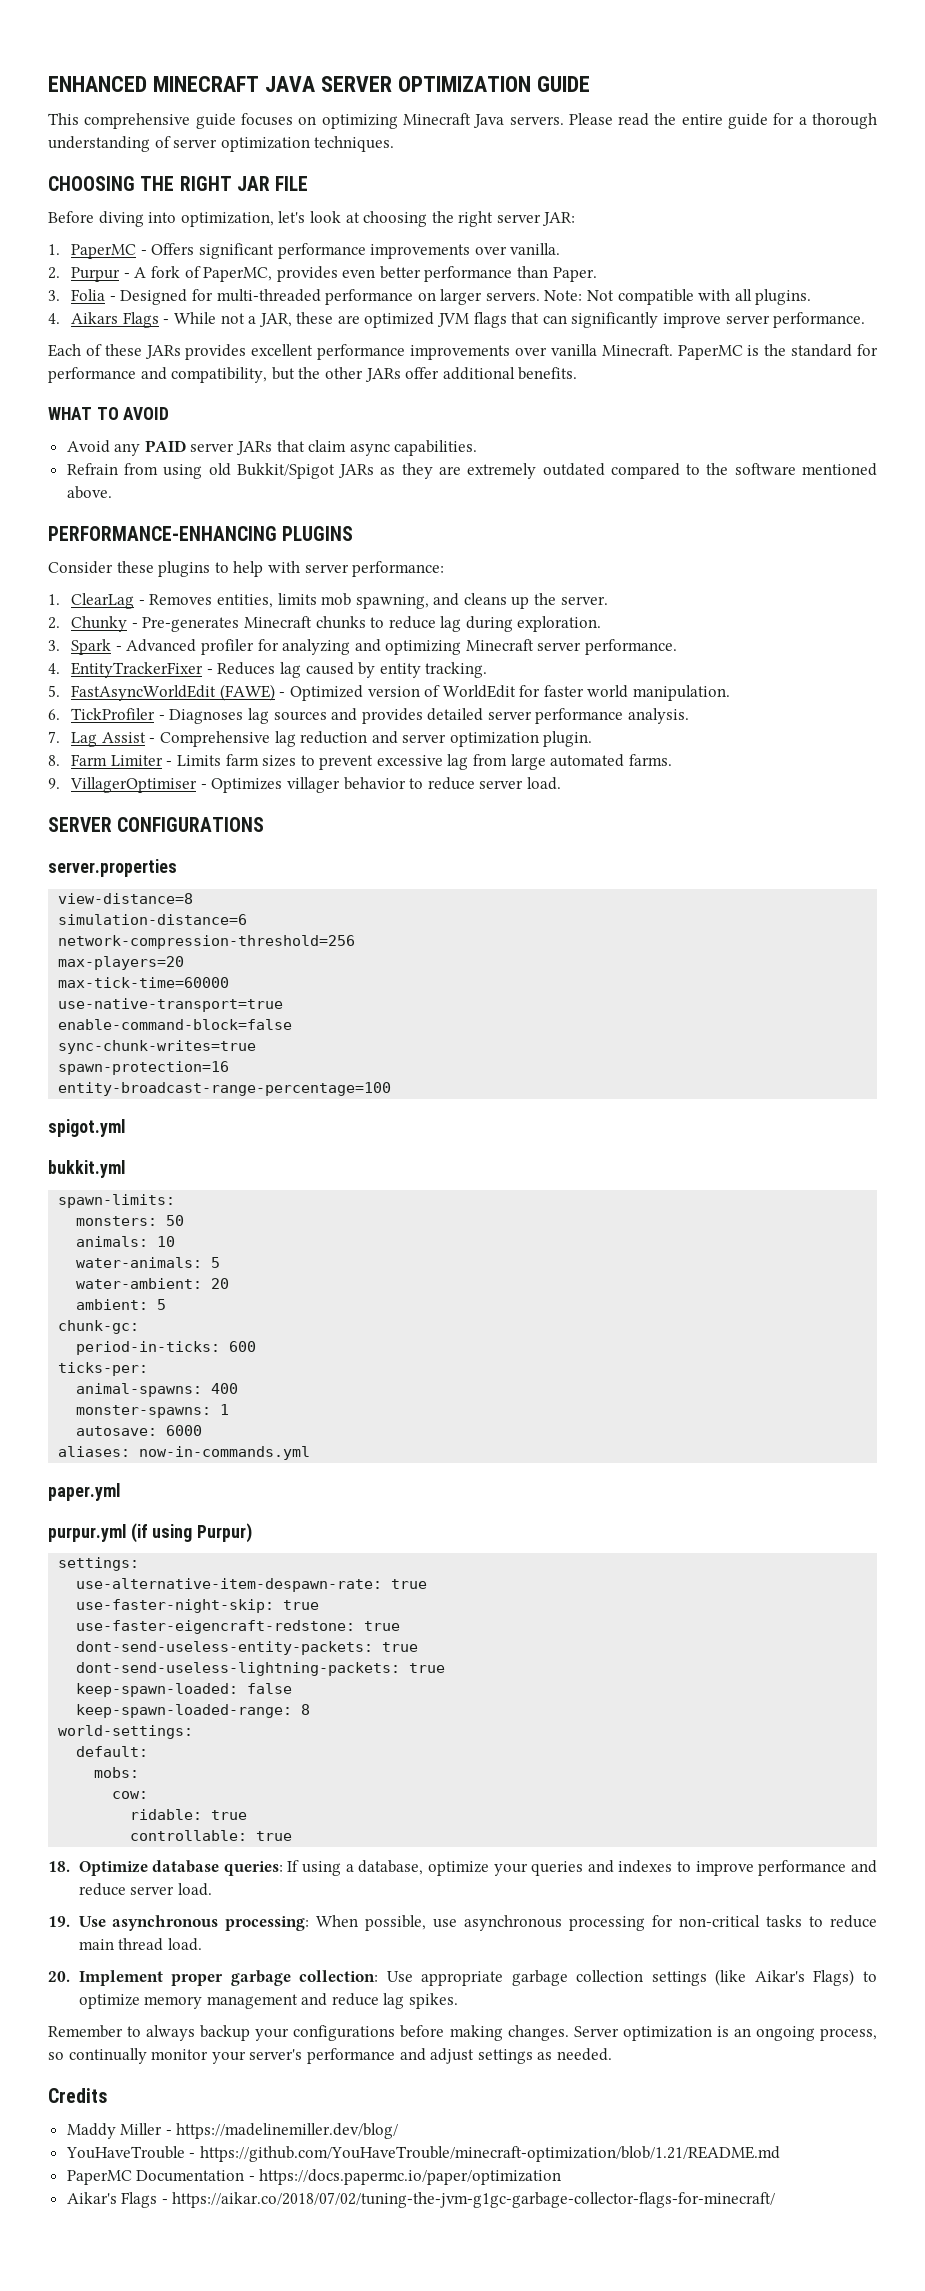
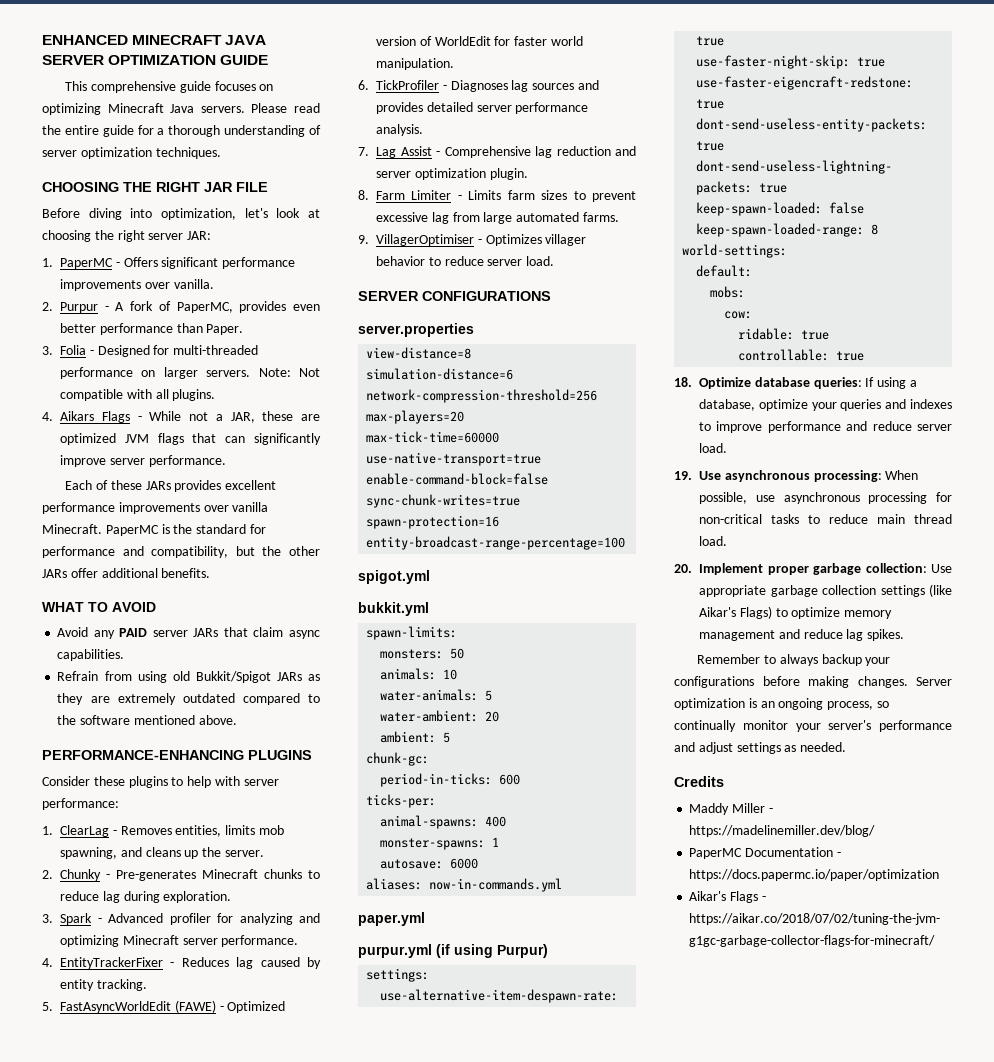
- YouHaveTrouble - https://github.com/YouHaveTrouble/minecraft-optimization/blob/1.21/README.md

